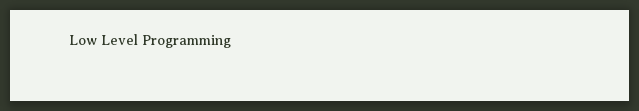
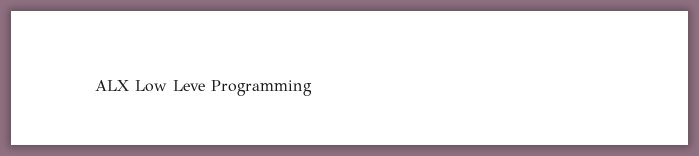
- Low Level Programming
+ ALX Low Leve Programming

